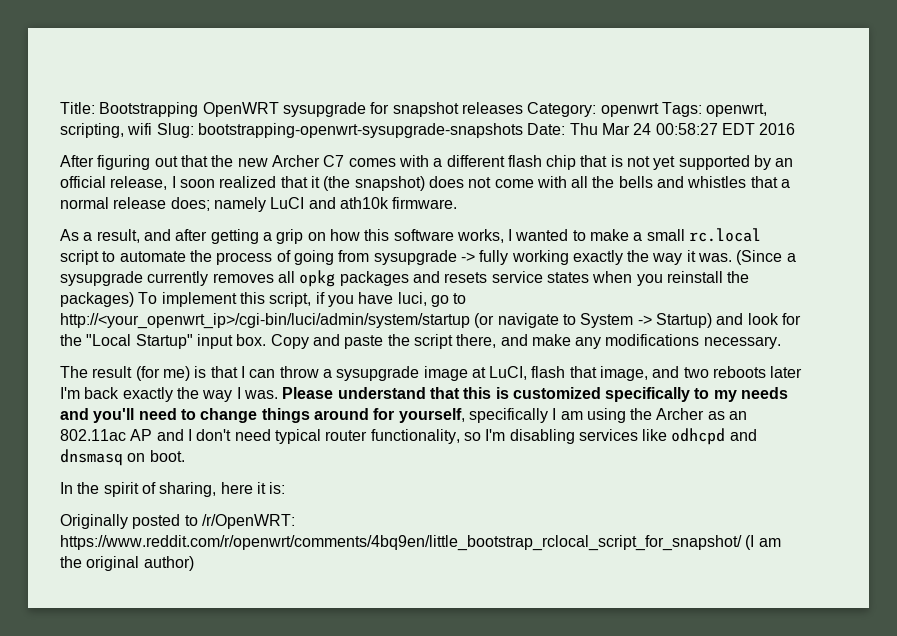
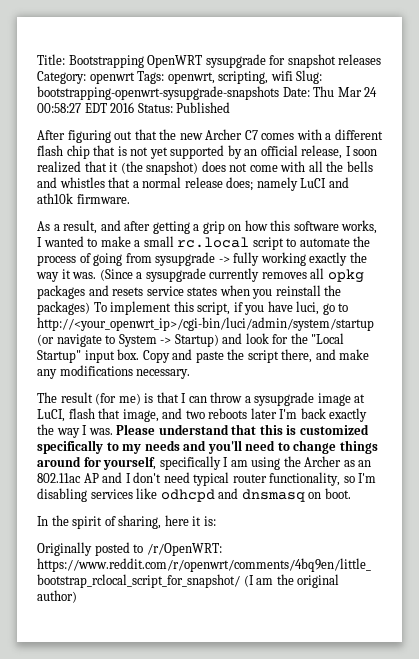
- Title: Bootstrapping OpenWRT sysupgrade for snapshot releases Category: openwrt Tags: openwrt, scripting, wifi Slug: bootstrapping-openwrt-sysupgrade-snapshots Date: Thu Mar 24 00:58:27 EDT 2016
+ Title: Bootstrapping OpenWRT sysupgrade for snapshot releases Category: openwrt Tags: openwrt, scripting, wifi Slug: bootstrapping-openwrt-sysupgrade-snapshots Date: Thu Mar 24 00:58:27 EDT 2016 Status: Published

